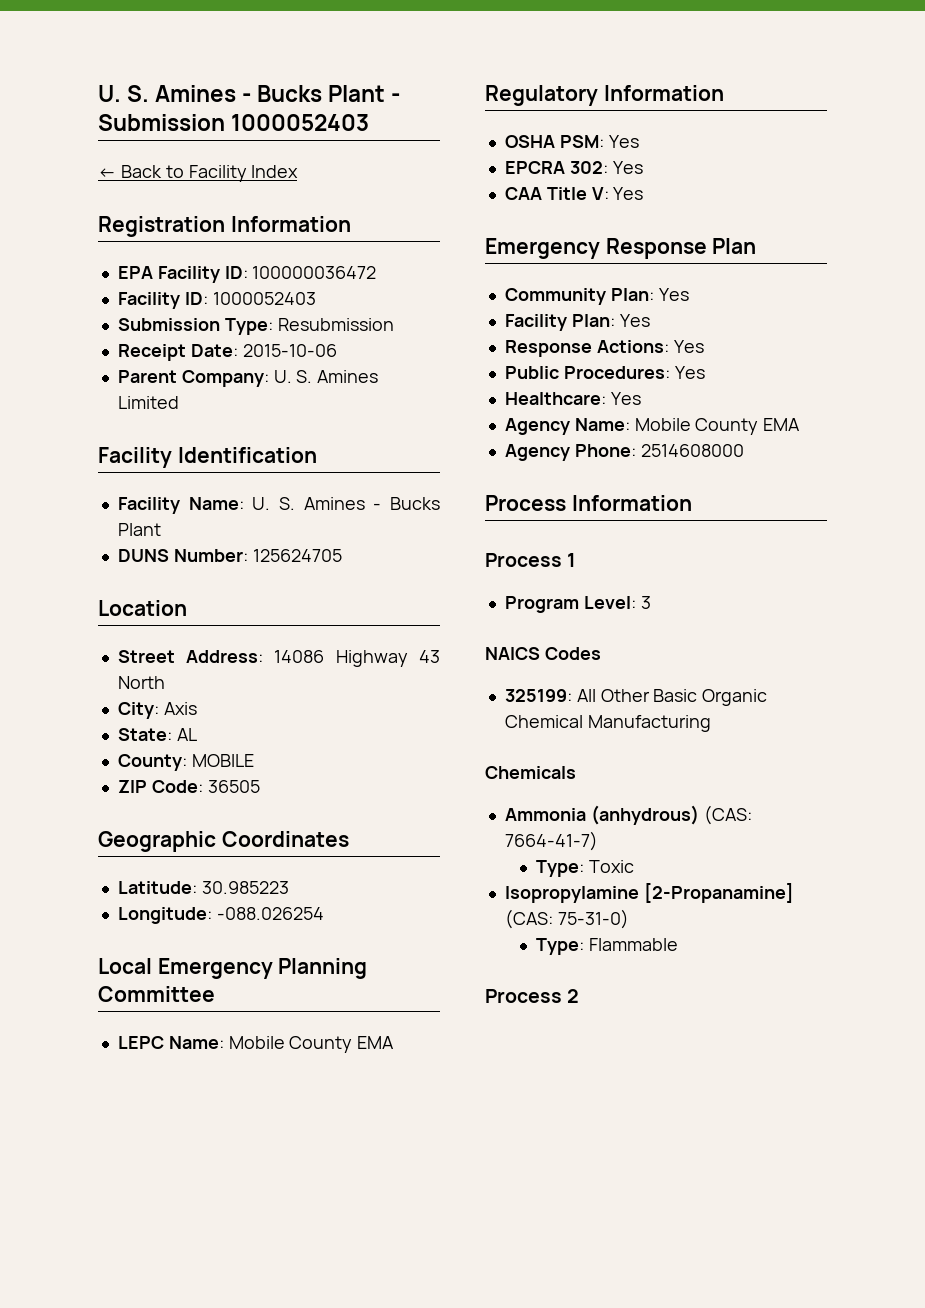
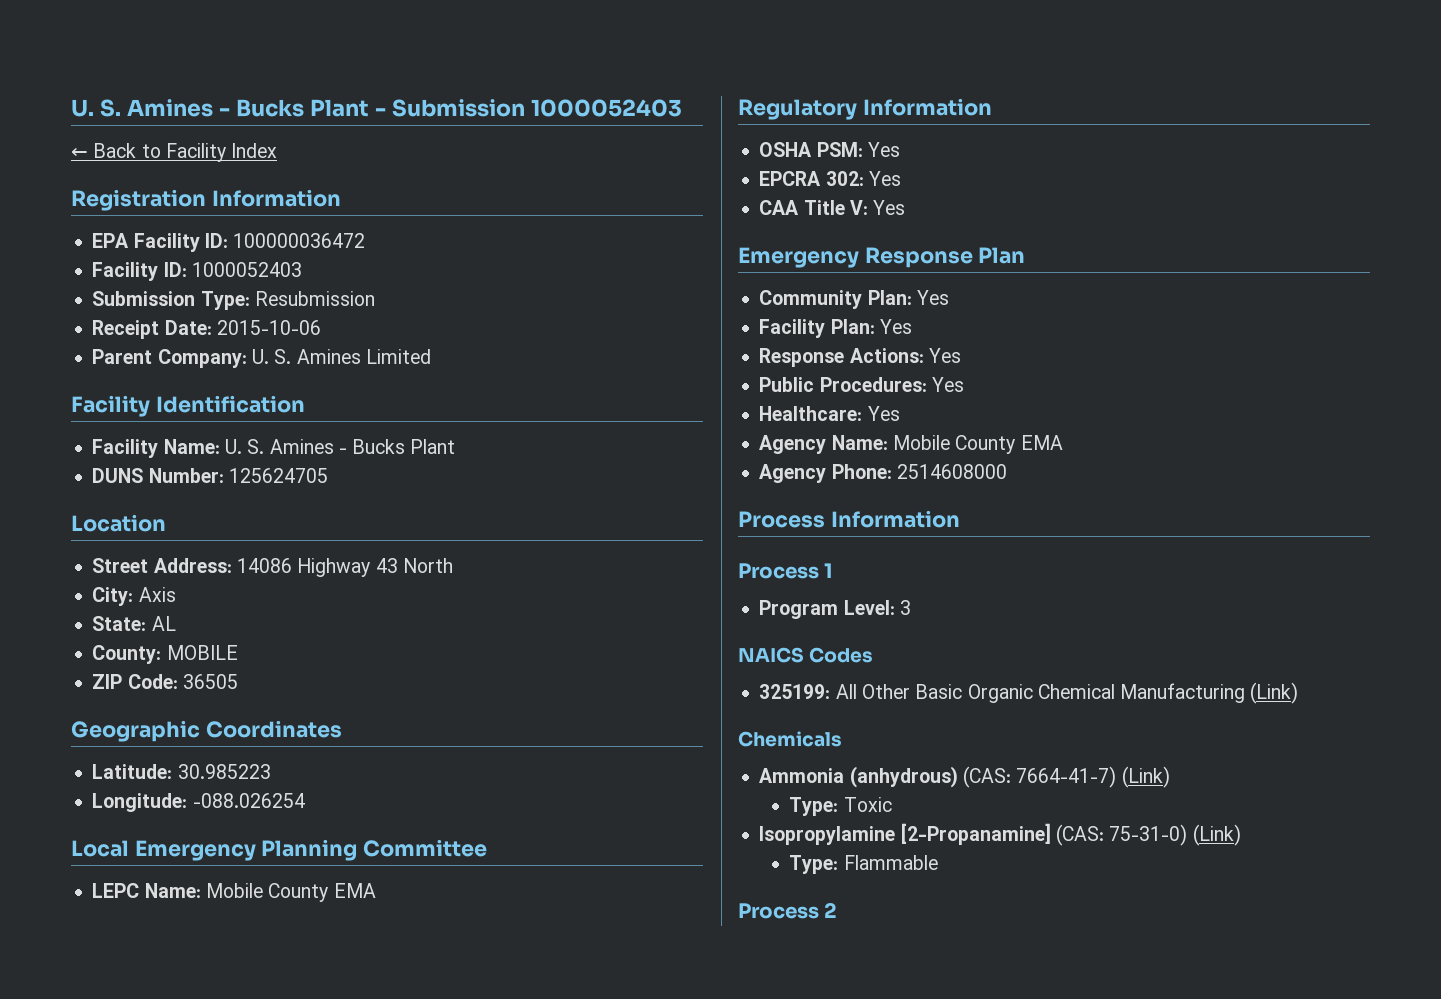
- 325199: All Other Basic Organic Chemical Manufacturing
+ 325199: All Other Basic Organic Chemical Manufacturing (Link)
- Ammonia (anhydrous) (CAS: 7664-41-7)
+ Ammonia (anhydrous) (CAS: 7664-41-7) (Link)
- Isopropylamine [2-Propanamine] (CAS: 75-31-0)
+ Isopropylamine [2-Propanamine] (CAS: 75-31-0) (Link)

